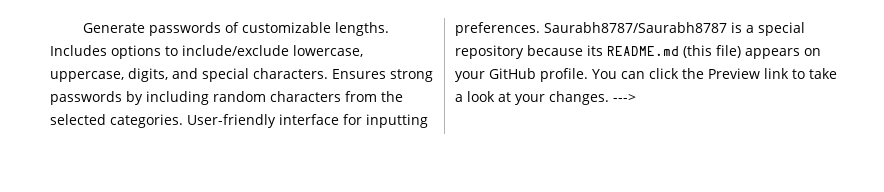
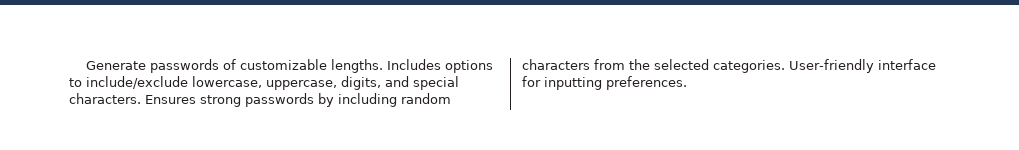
- Saurabh8787/Saurabh8787 is a special repository because its README.md (this file) appears on your GitHub profile. You can click the Preview link to take a look at your changes. --->

